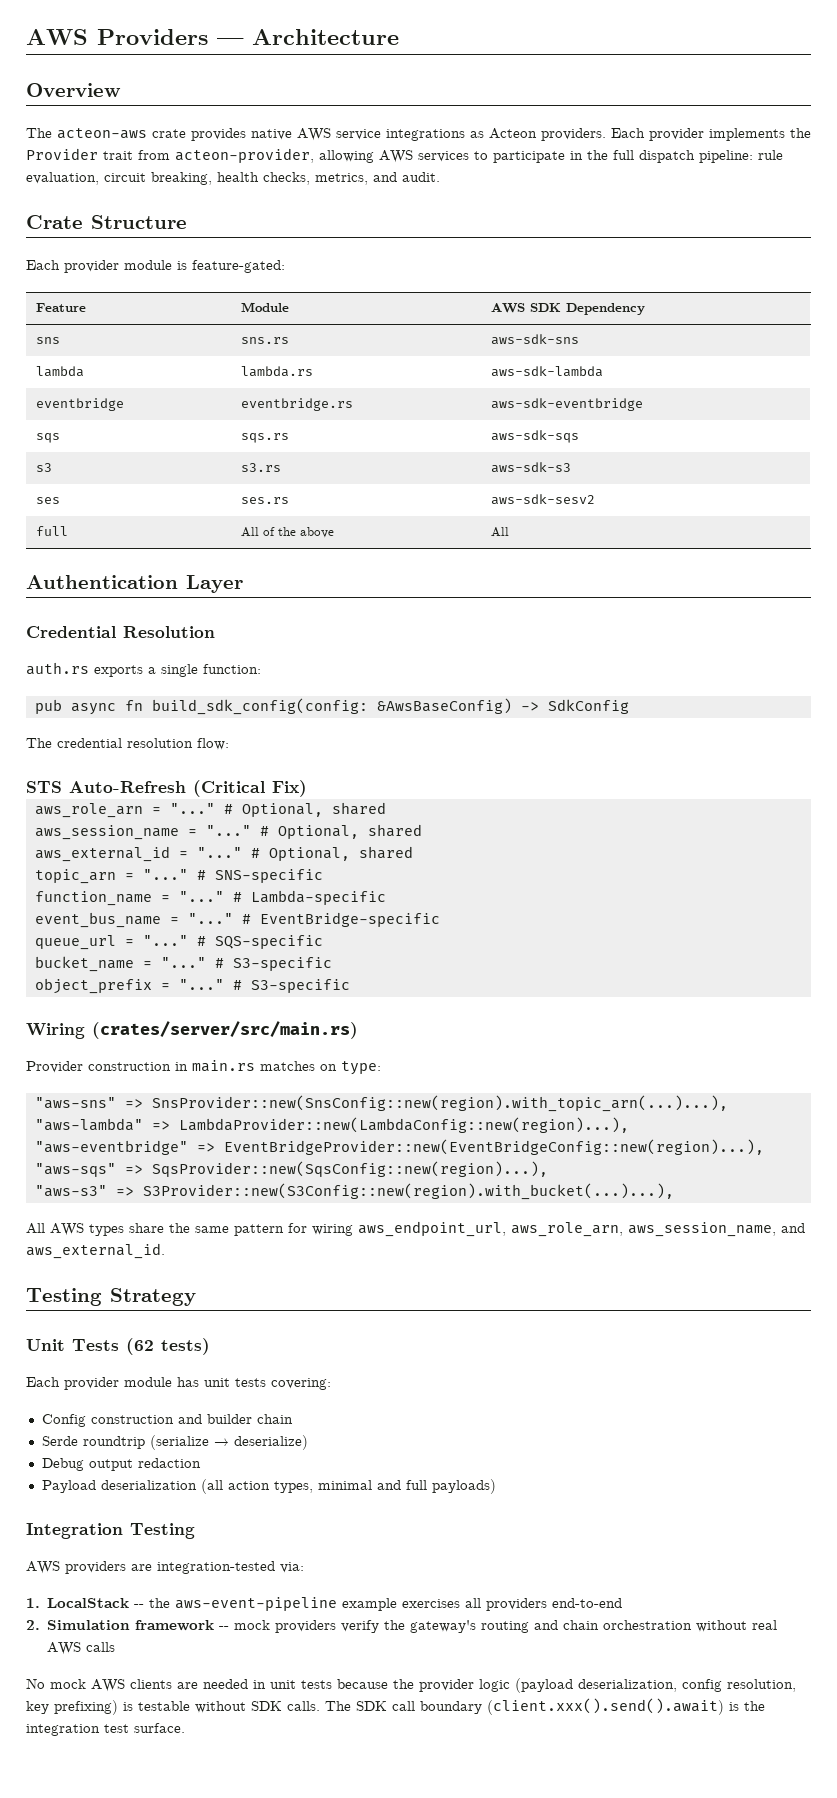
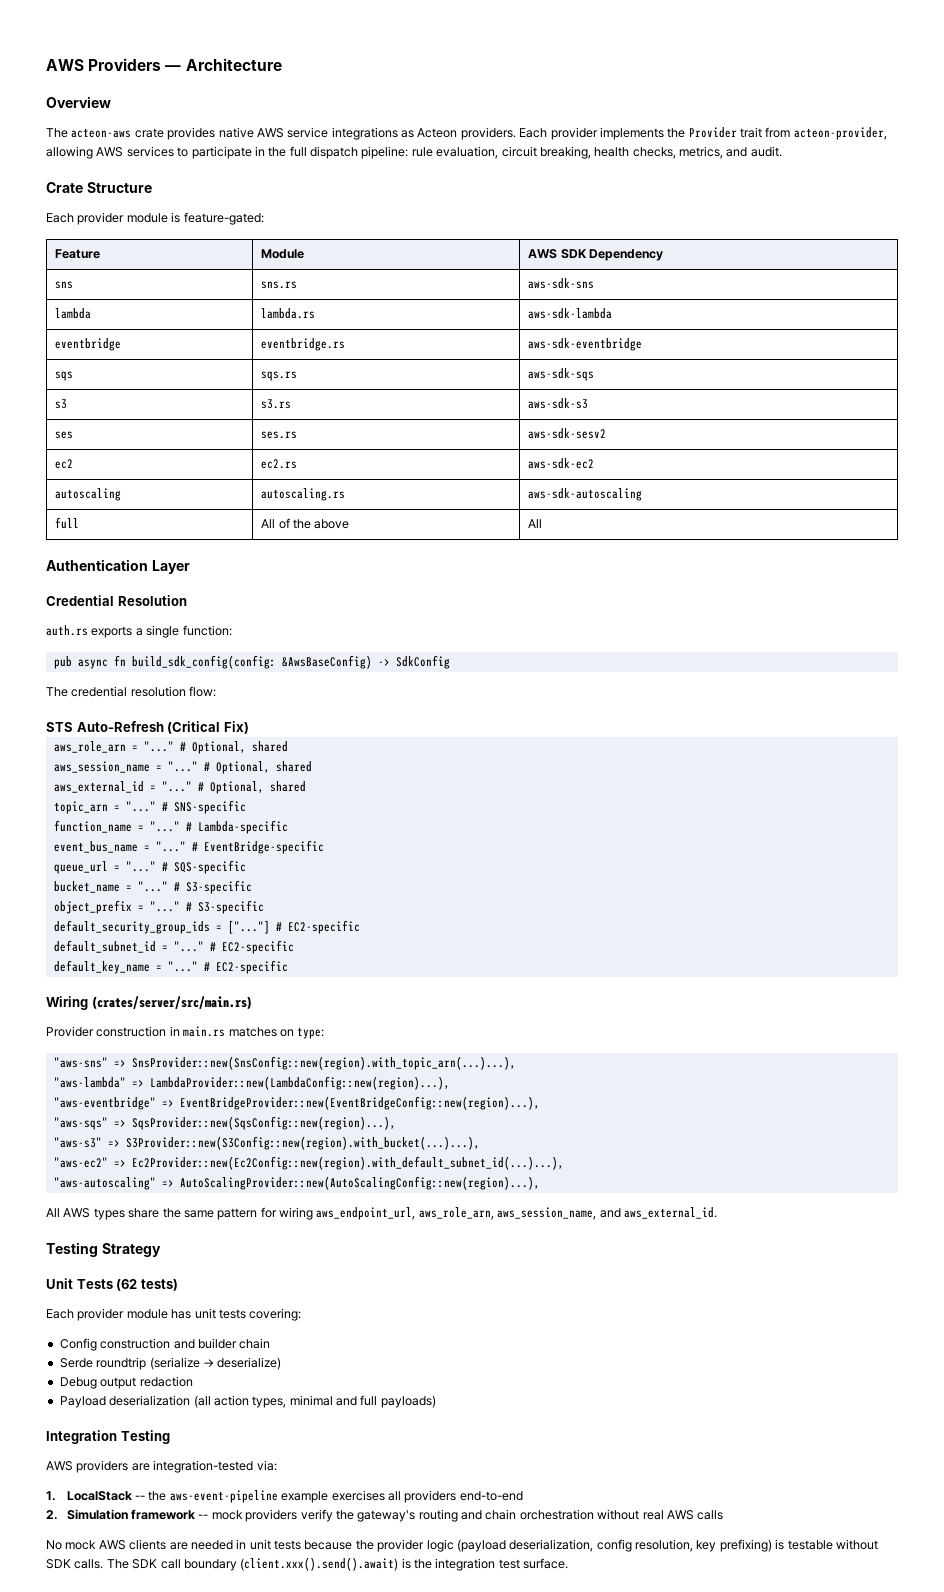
+ ec2 | ec2.rs | aws-sdk-ec2
+ autoscaling | autoscaling.rs | aws-sdk-autoscaling
+ default_security_group_ids = ["..."] # EC2-specific
+ default_subnet_id = "..." # EC2-specific
+ default_key_name = "..." # EC2-specific
+ "aws-ec2" => Ec2Provider::new(Ec2Config::new(region).with_default_subnet_id(...)...),
+ "aws-autoscaling" => AutoScalingProvider::new(AutoScalingConfig::new(region)...),

